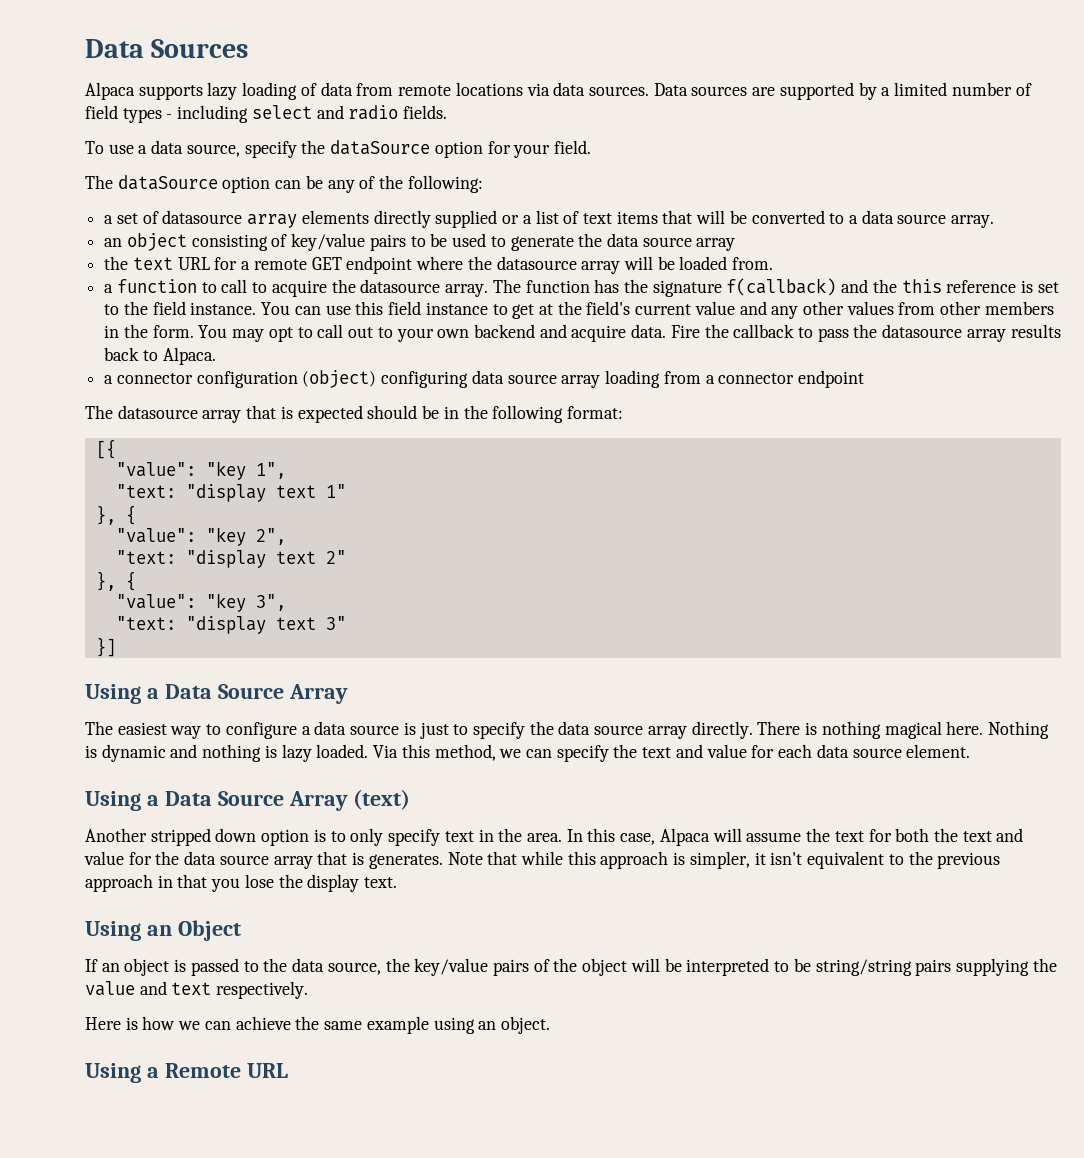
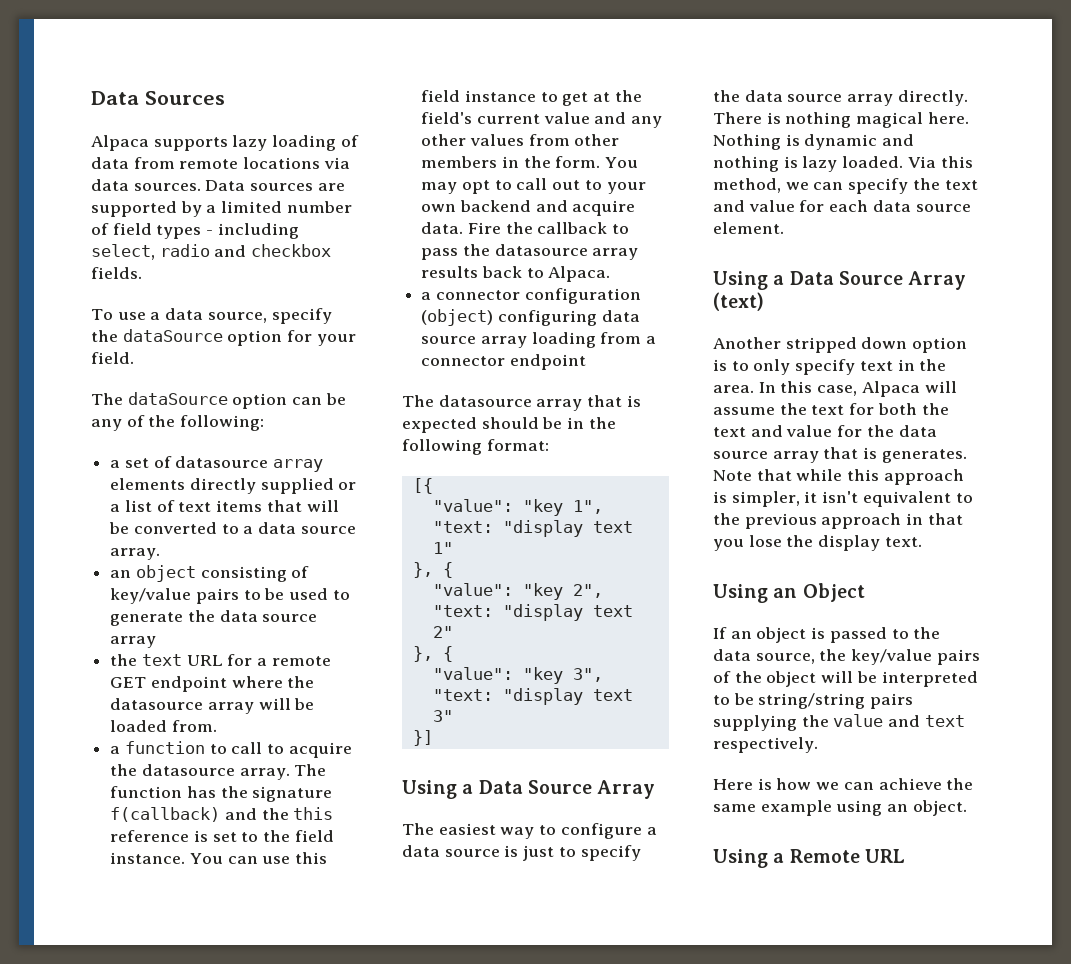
- Data sources are supported by a limited number of field types - including select and radio fields.
+ Data sources are supported by a limited number of field types - including select, radio and checkbox fields.

